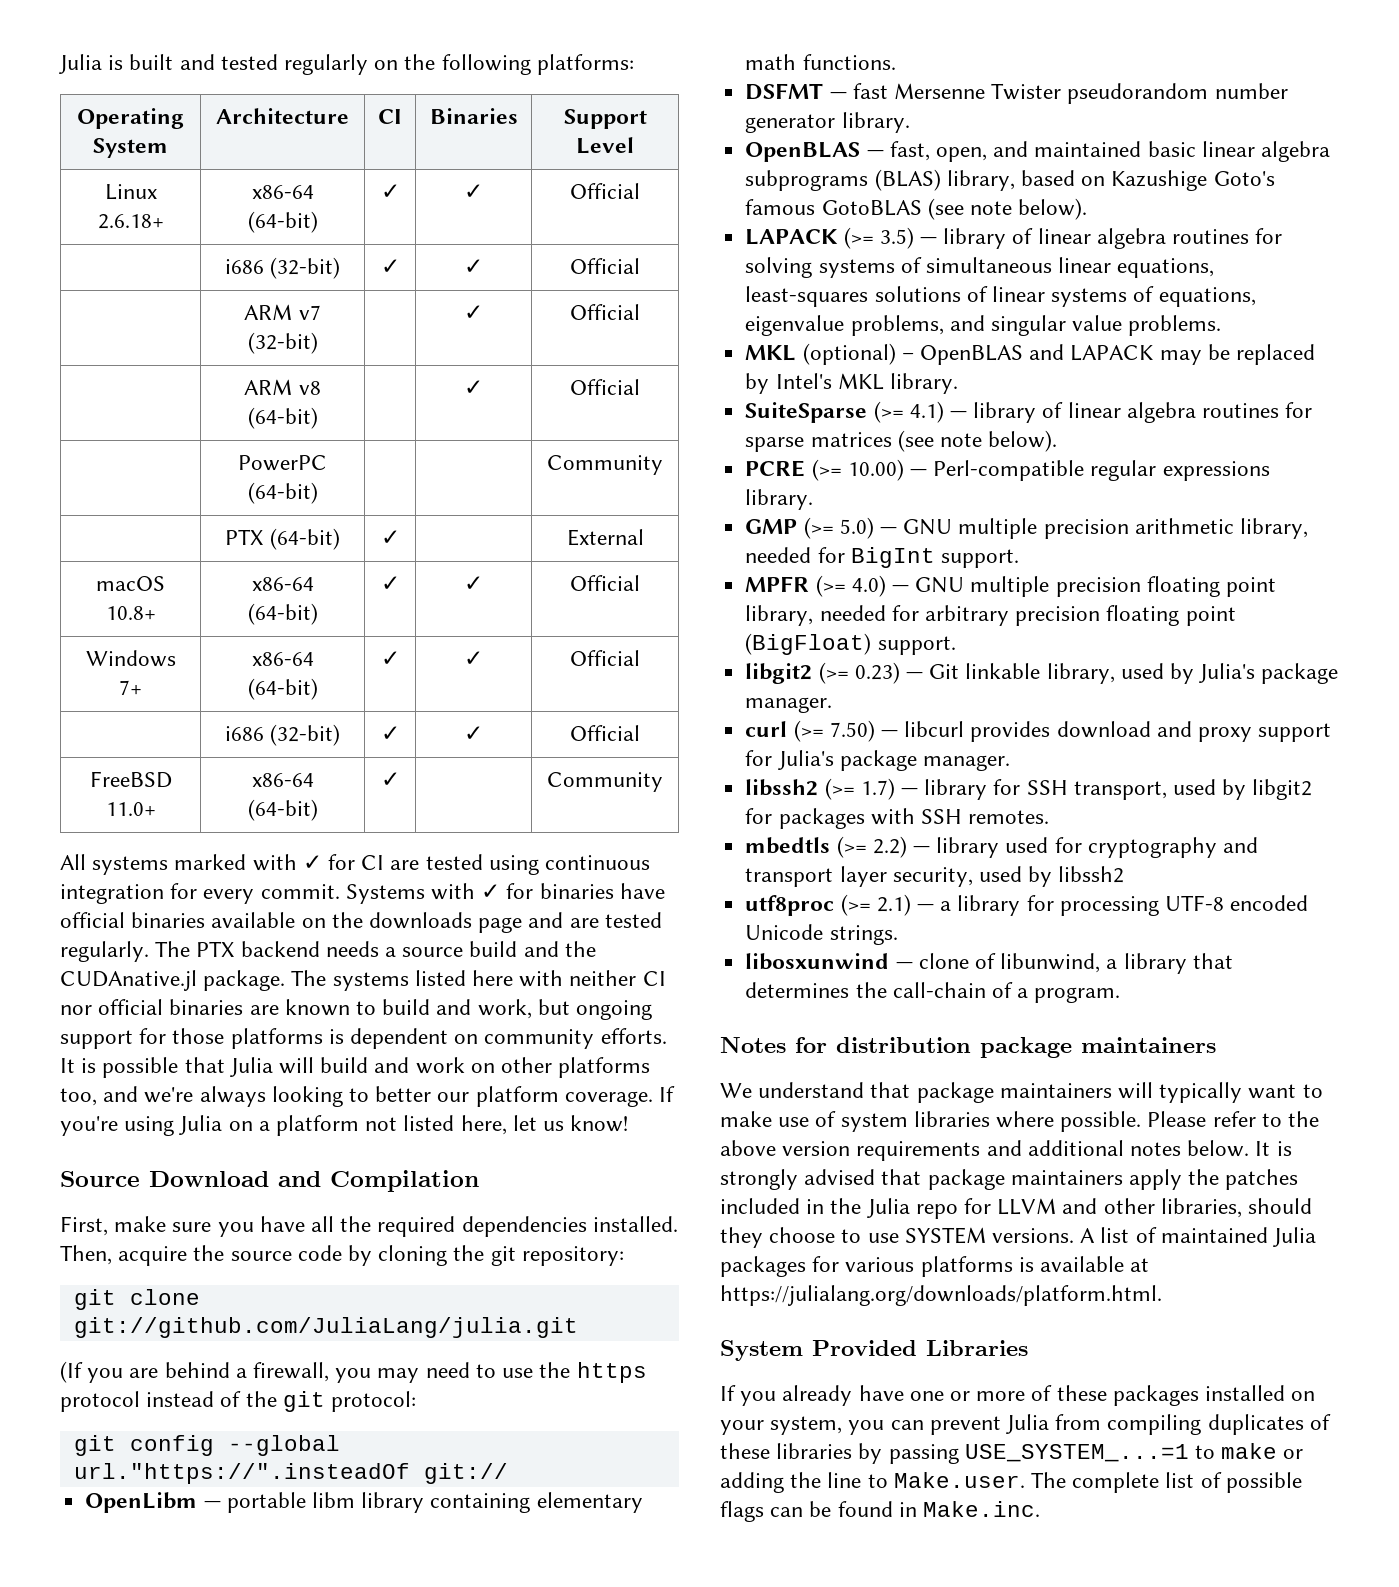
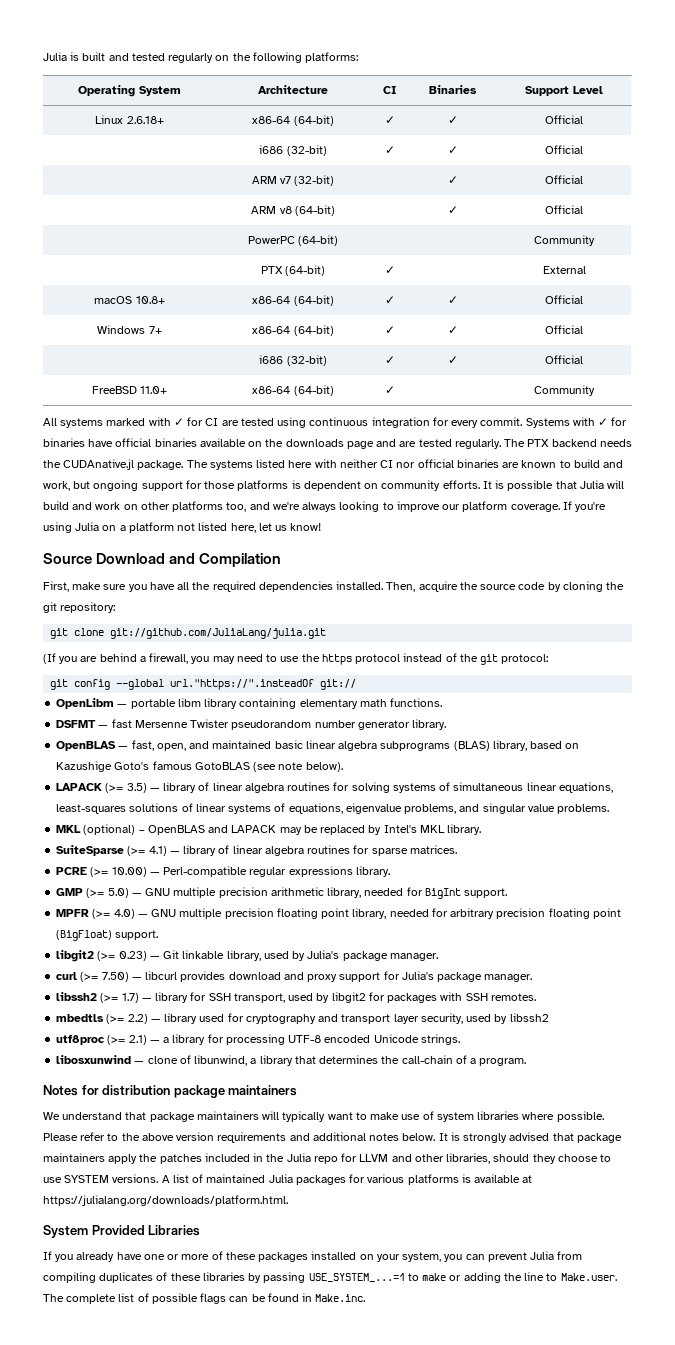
- The PTX backend needs a source build and the CUDAnative.jl package.
+ The PTX backend needs the CUDAnative.jl package.
- It is possible that Julia will build and work on other platforms too, and we're always looking to better our platform coverage.
+ It is possible that Julia will build and work on other platforms too, and we're always looking to improve our platform coverage.
- SuiteSparse (>= 4.1) — library of linear algebra routines for sparse matrices (see note below).
+ SuiteSparse (>= 4.1) — library of linear algebra routines for sparse matrices.

